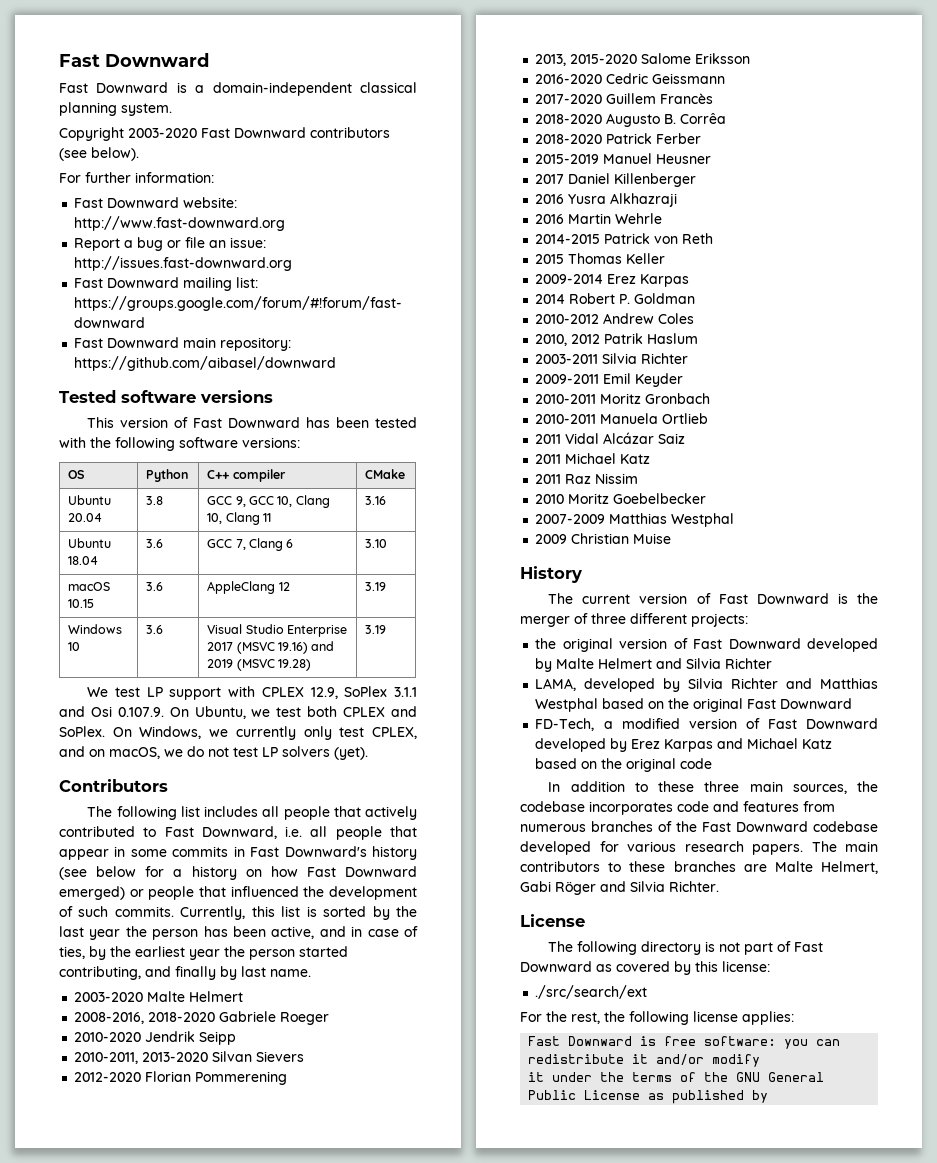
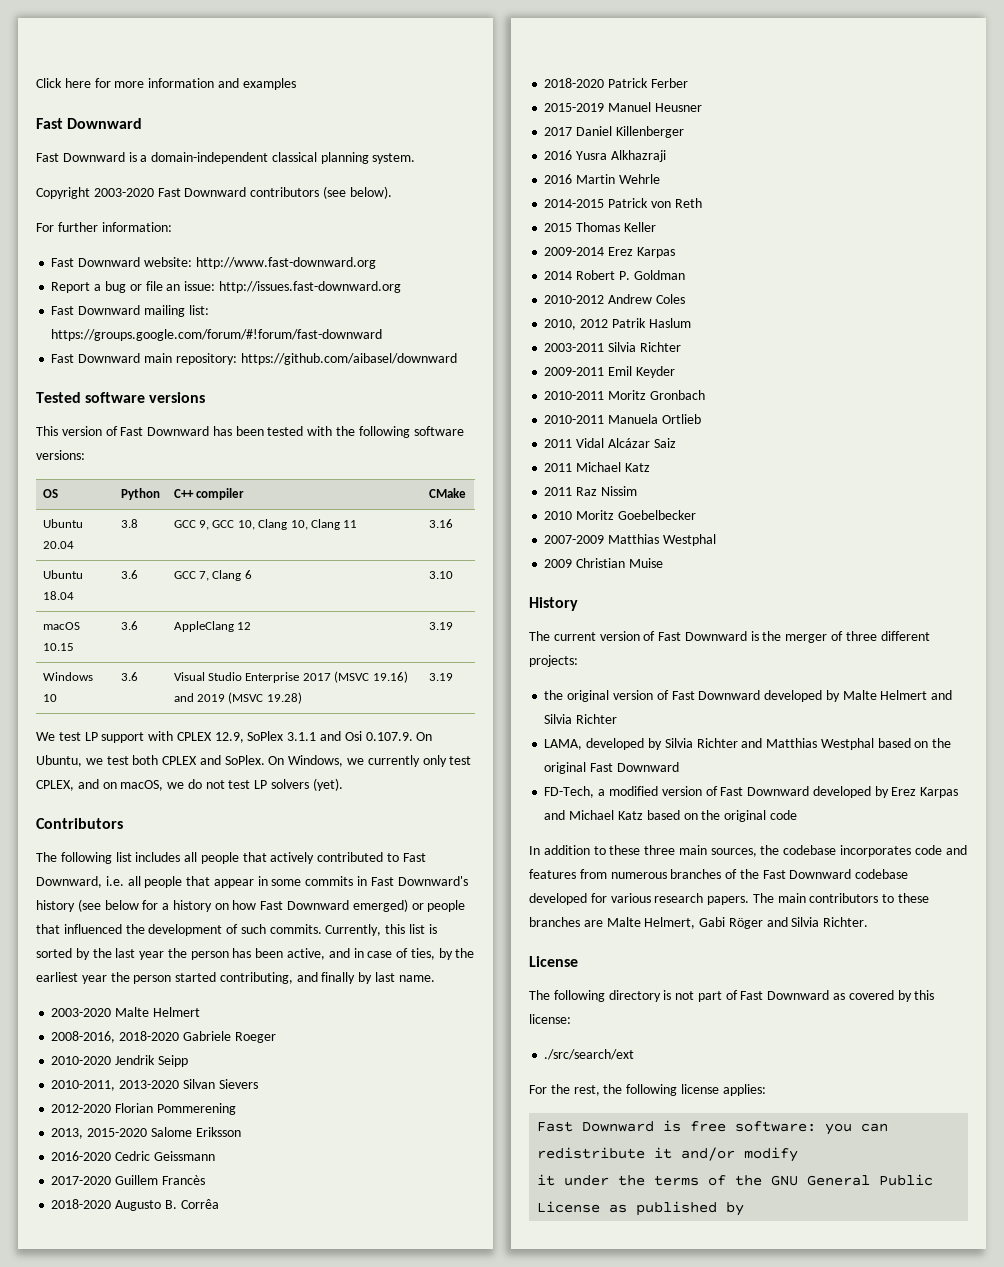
+ Click here for more information and examples

